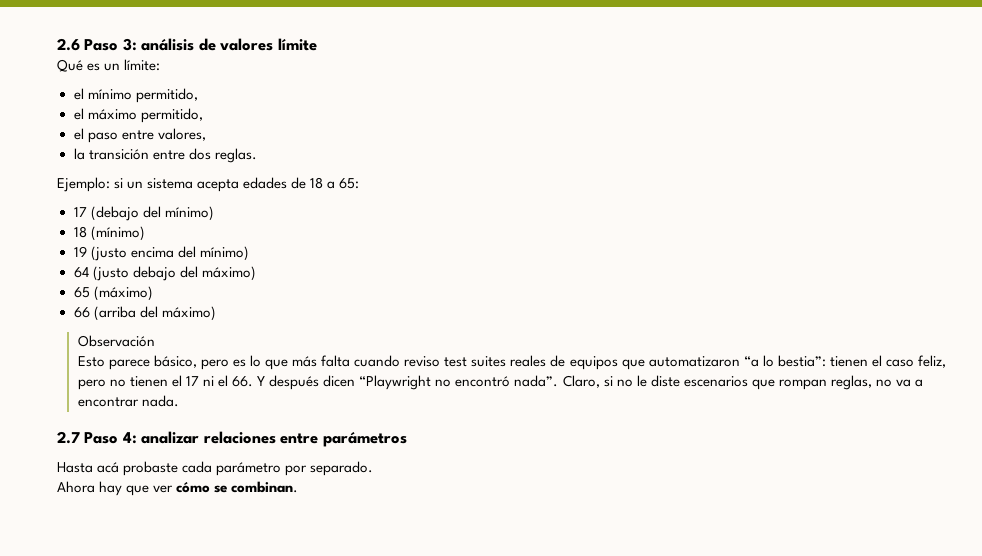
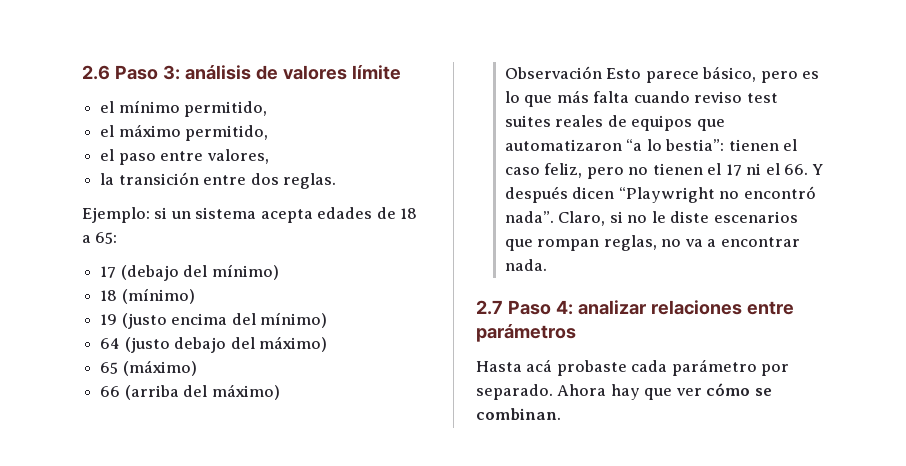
- Qué es un límite:
- Observación
- Esto parece básico, pero es lo que más falta cuando reviso test suites reales de equipos que automatizaron “a lo bestia”: tienen el caso feliz, pero no tienen el 17 ni el 66. Y después dicen “Playwright no encontró nada”.
+ Observación Esto parece básico, pero es lo que más falta cuando reviso test suites reales de equipos que automatizaron “a lo bestia”: tienen el caso feliz, pero no tienen el 17 ni el 66. Y después dicen “Playwright no encontró nada”.
- Hasta acá probaste cada parámetro por separado.
- Ahora hay que ver cómo se combinan.
+ Hasta acá probaste cada parámetro por separado. Ahora hay que ver cómo se combinan.

